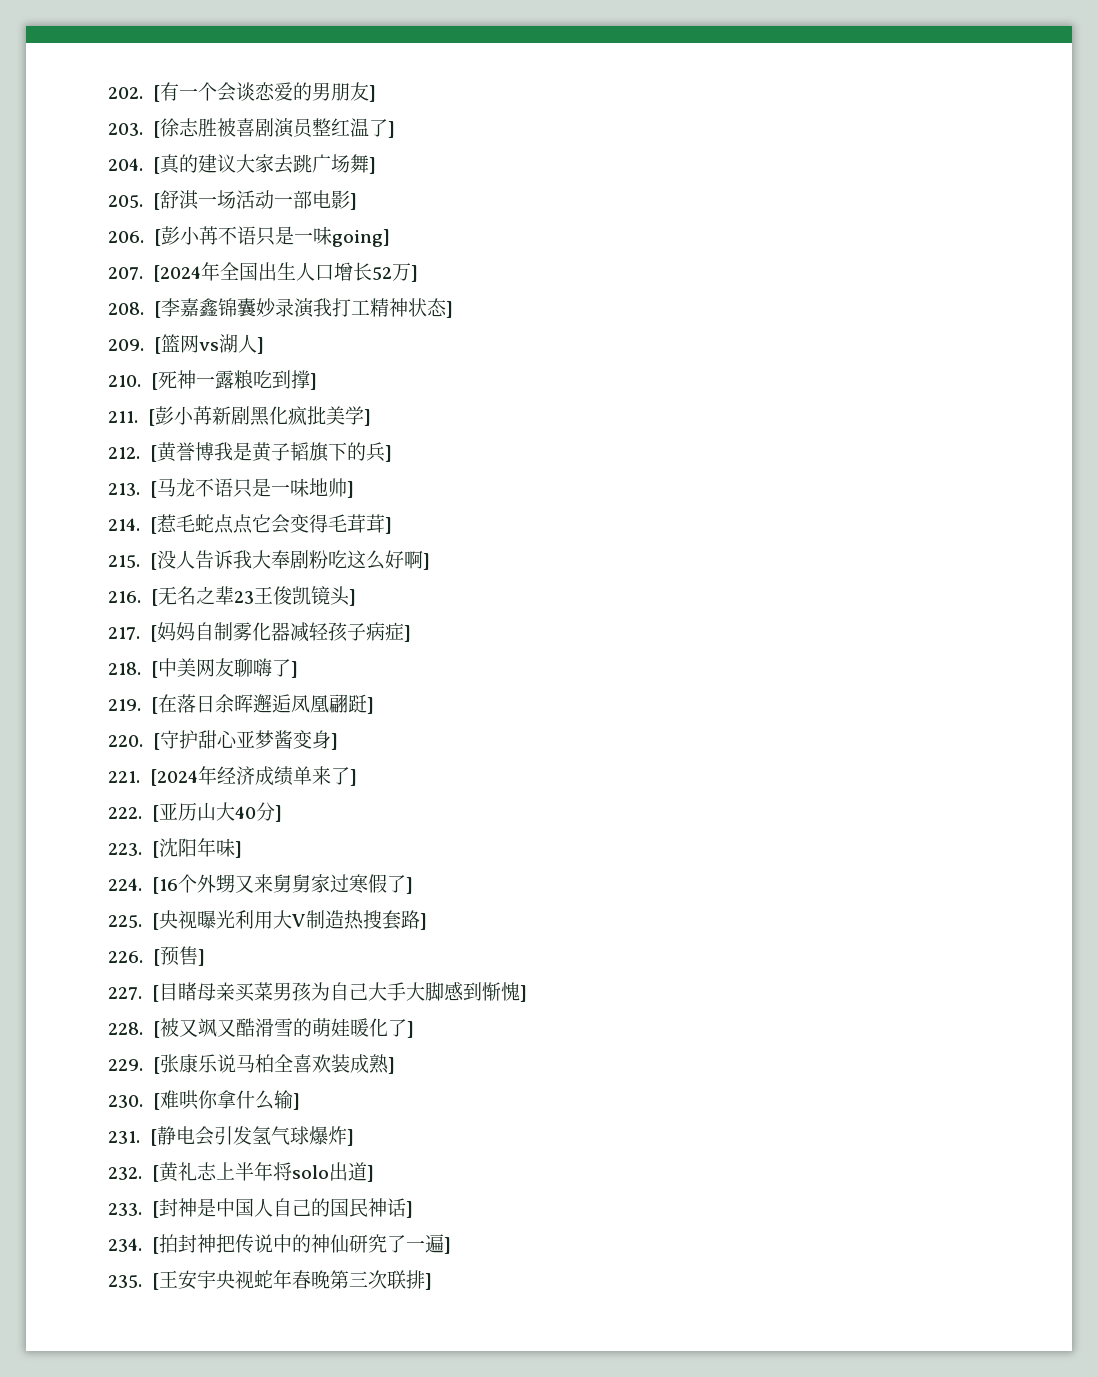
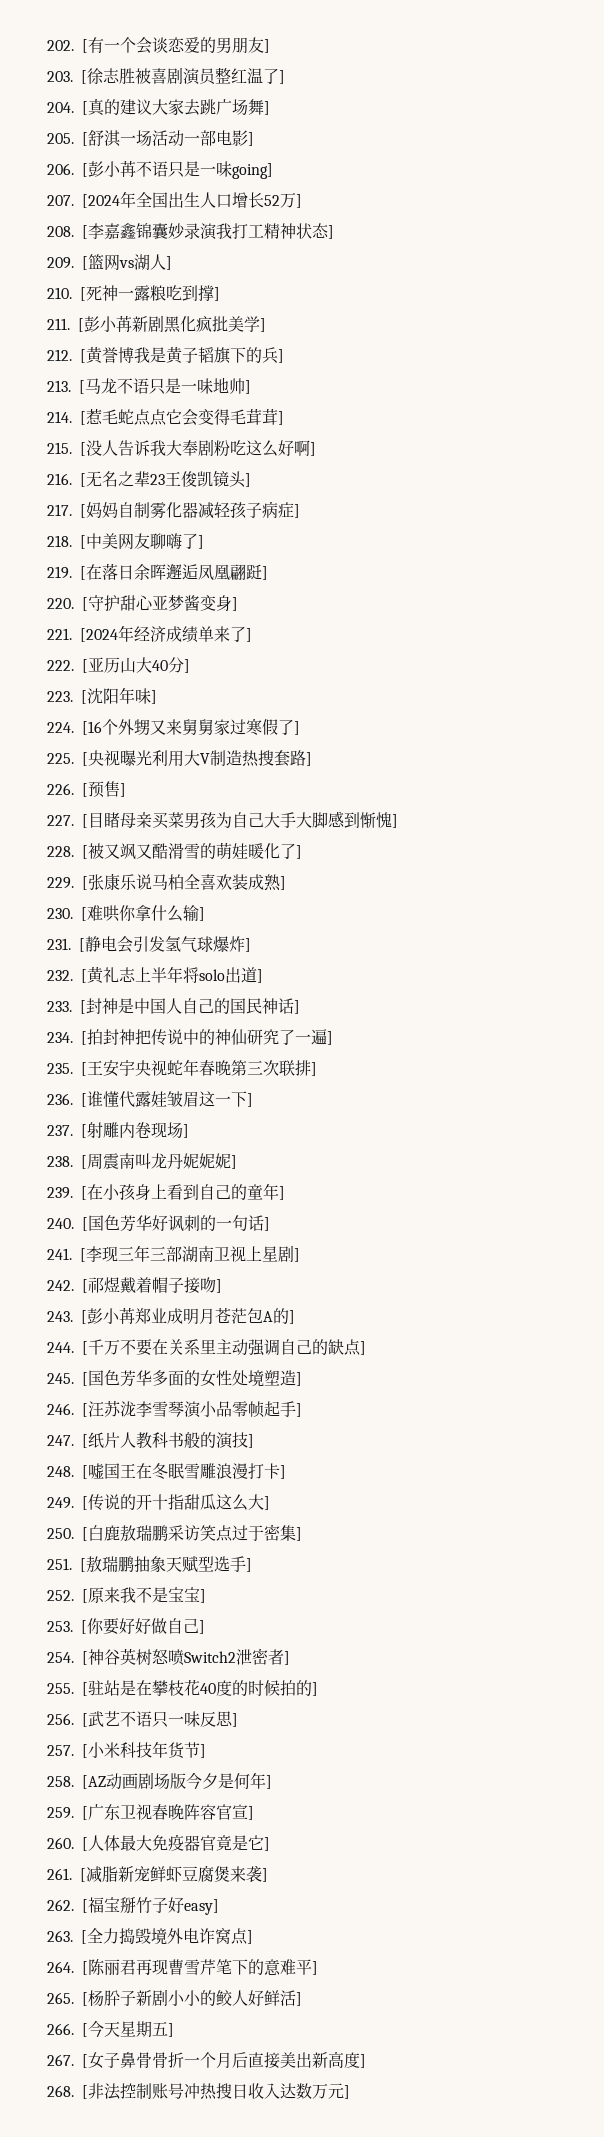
+ 236. [谁懂代露娃皱眉这一下]
+ 237. [射雕内卷现场]
+ 238. [周震南叫龙丹妮妮妮]
+ 239. [在小孩身上看到自己的童年]
+ 240. [国色芳华好讽刺的一句话]
+ 241. [李现三年三部湖南卫视上星剧]
+ 242. [祁煜戴着帽子接吻]
+ 243. [彭小苒郑业成明月苍茫包A的]
+ 244. [千万不要在关系里主动强调自己的缺点]
+ 245. [国色芳华多面的女性处境塑造]
+ 246. [汪苏泷李雪琴演小品零帧起手]
+ 247. [纸片人教科书般的演技]
+ 248. [嘘国王在冬眠雪雕浪漫打卡]
+ 249. [传说的开十指甜瓜这么大]
+ 250. [白鹿敖瑞鹏采访笑点过于密集]
+ 251. [敖瑞鹏抽象天赋型选手]
+ 252. [原来我不是宝宝]
+ 253. [你要好好做自己]
+ 254. [神谷英树怒喷Switch2泄密者]
+ 255. [驻站是在攀枝花40度的时候拍的]
+ 256. [武艺不语只一味反思]
+ 257. [小米科技年货节]
+ 258. [AZ动画剧场版今夕是何年]
+ 259. [广东卫视春晚阵容官宣]
+ 260. [人体最大免疫器官竟是它]
+ 261. [减脂新宠鲜虾豆腐煲来袭]
+ 262. [福宝掰竹子好easy]
+ 263. [全力捣毁境外电诈窝点]
+ 264. [陈丽君再现曹雪芹笔下的意难平]
+ 265. [杨肸子新剧小小的鲛人好鲜活]
+ 266. [今天星期五]
+ 267. [女子鼻骨骨折一个月后直接美出新高度]
+ 268. [非法控制账号冲热搜日收入达数万元]

